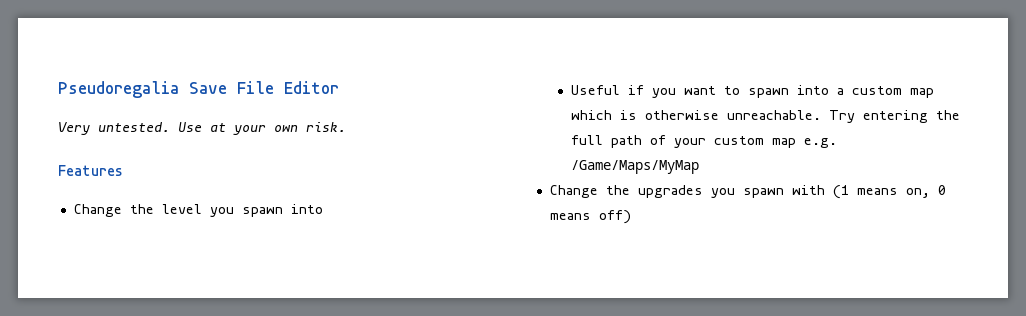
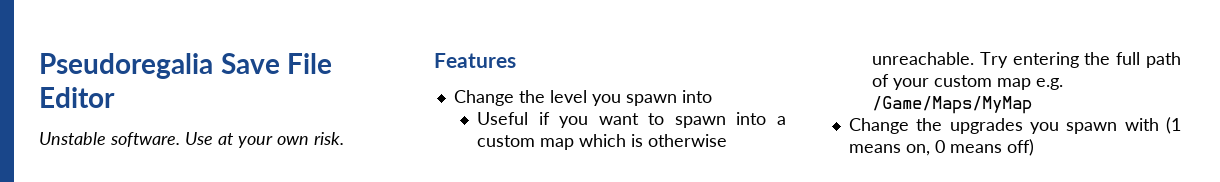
- Very untested.
+ Unstable software.

